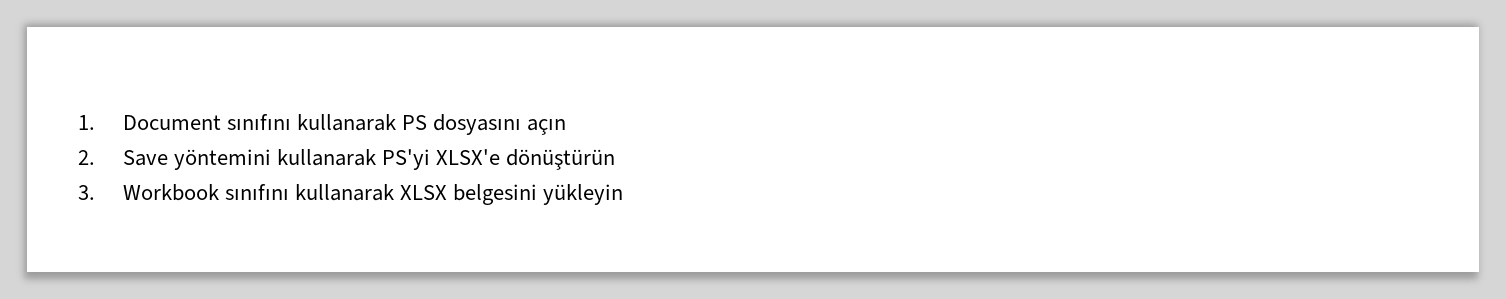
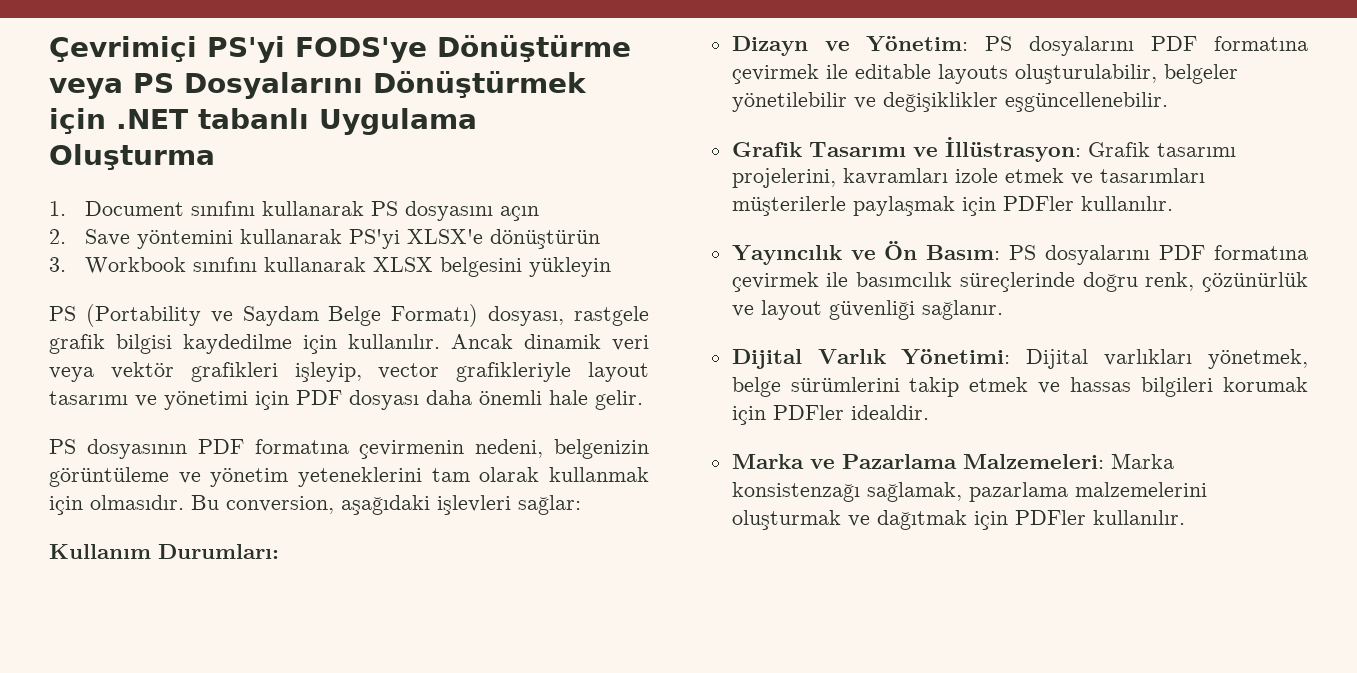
+ Çevrimiçi PS'yi FODS'ye Dönüştürme veya PS Dosyalarını Dönüştürmek için .NET tabanlı Uygulama Oluşturma
+ PS (Portability ve Saydam Belge Formatı) dosyası, rastgele grafik bilgisi kaydedilme için kullanılır. Ancak dinamik veri veya vektör grafikleri işleyip, vector grafikleriyle layout tasarımı ve yönetimi için PDF dosyası daha önemli hale gelir.
+ PS dosyasının PDF formatına çevirmenin nedeni, belgenizin görüntüleme ve yönetim yeteneklerini tam olarak kullanmak için olmasıdır. Bu conversion, aşağıdaki işlevleri sağlar:
+ Kullanım Durumları:
+ Dizayn ve Yönetim: PS dosyalarını PDF formatına çevirmek ile editable layouts oluşturulabilir, belgeler yönetilebilir ve değişiklikler eşgüncellenebilir.
+ Grafik Tasarımı ve İllüstrasyon: Grafik tasarımı projelerini, kavramları izole etmek ve tasarımları müşterilerle paylaşmak için PDFler kullanılır.
+ Yayıncılık ve Ön Basım: PS dosyalarını PDF formatına çevirmek ile basımcılık süreçlerinde doğru renk, çözünürlük ve layout güvenliği sağlanır.
+ Dijital Varlık Yönetimi: Dijital varlıkları yönetmek, belge sürümlerini takip etmek ve hassas bilgileri korumak için PDFler idealdir.
+ Marka ve Pazarlama Malzemeleri: Marka konsistenzağı sağlamak, pazarlama malzemelerini oluşturmak ve dağıtmak için PDFler kullanılır.

